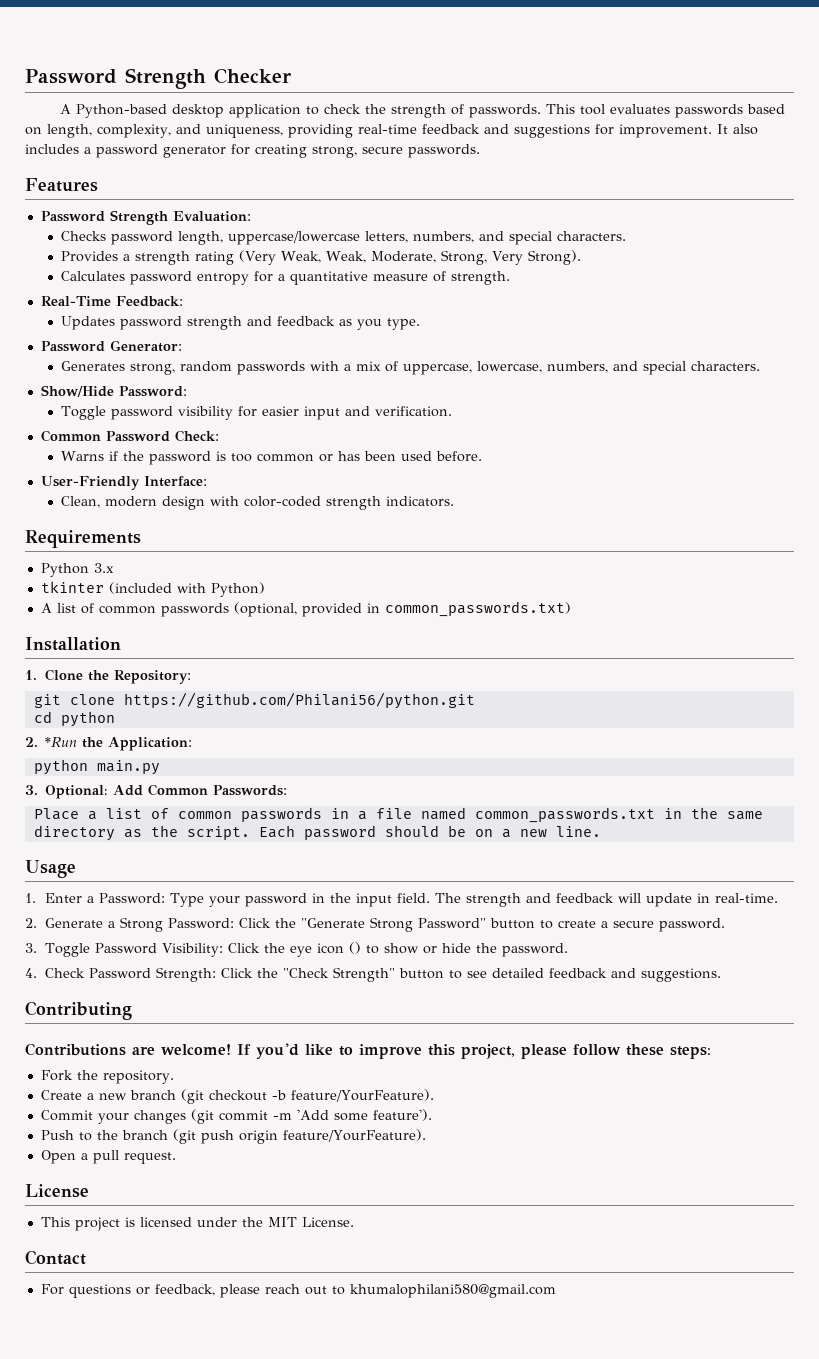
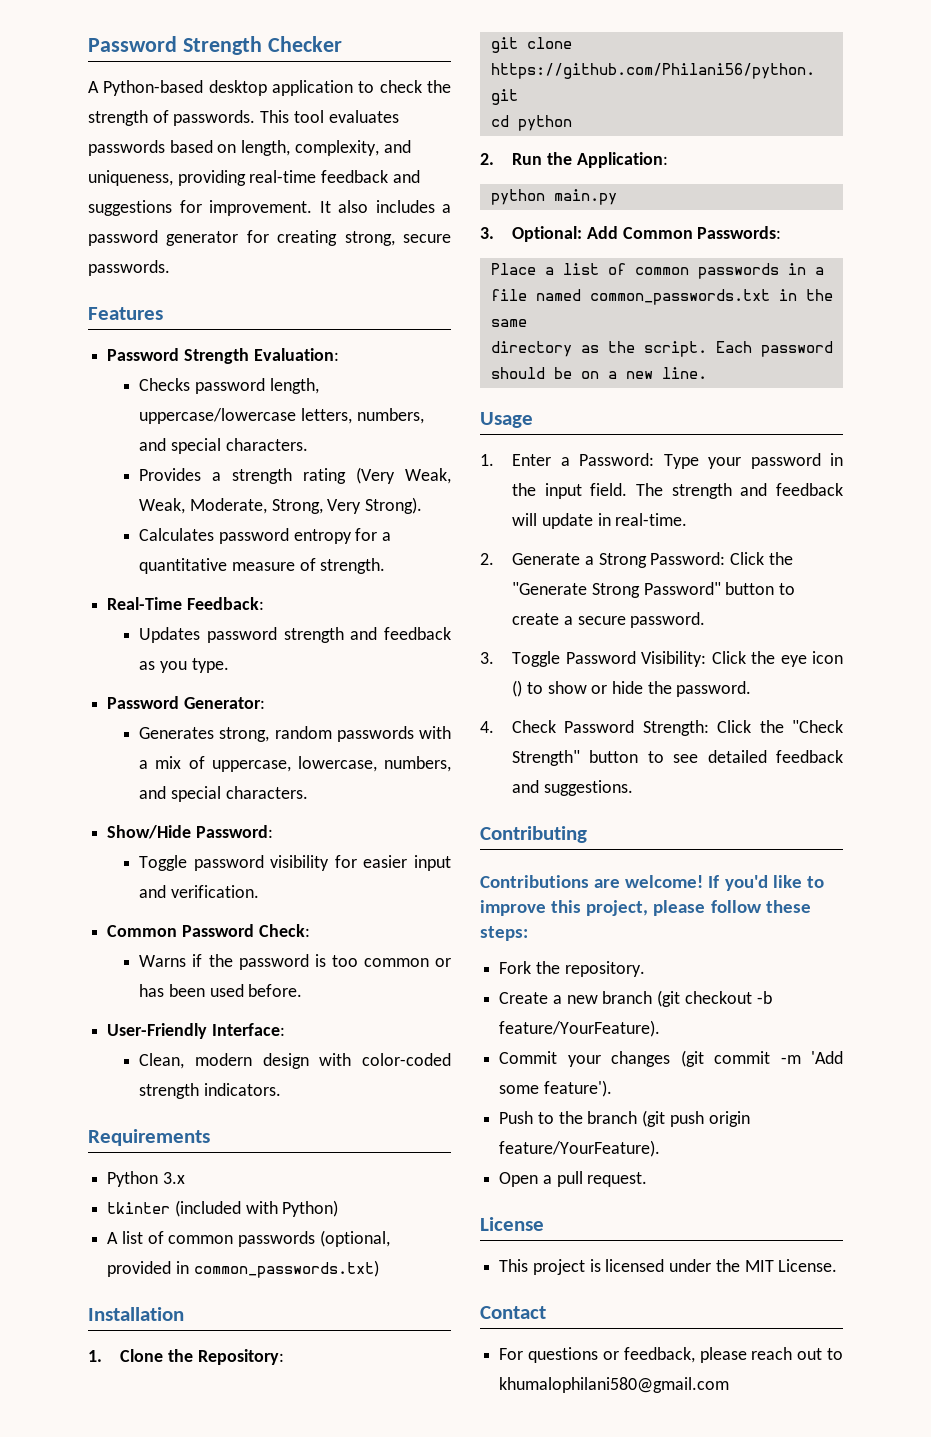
- 2. *Run the Application:
+ 2. Run the Application:

